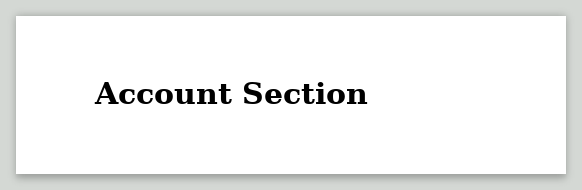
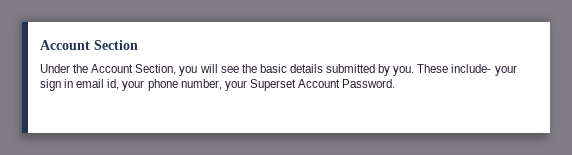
+ Under the Account Section, you will see the basic details submitted by you. These include- your sign in email id, your phone number, your Superset Account Password.

